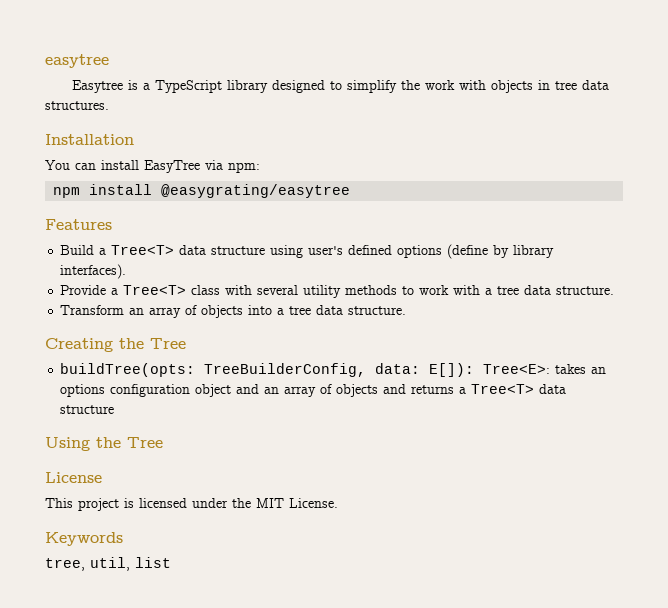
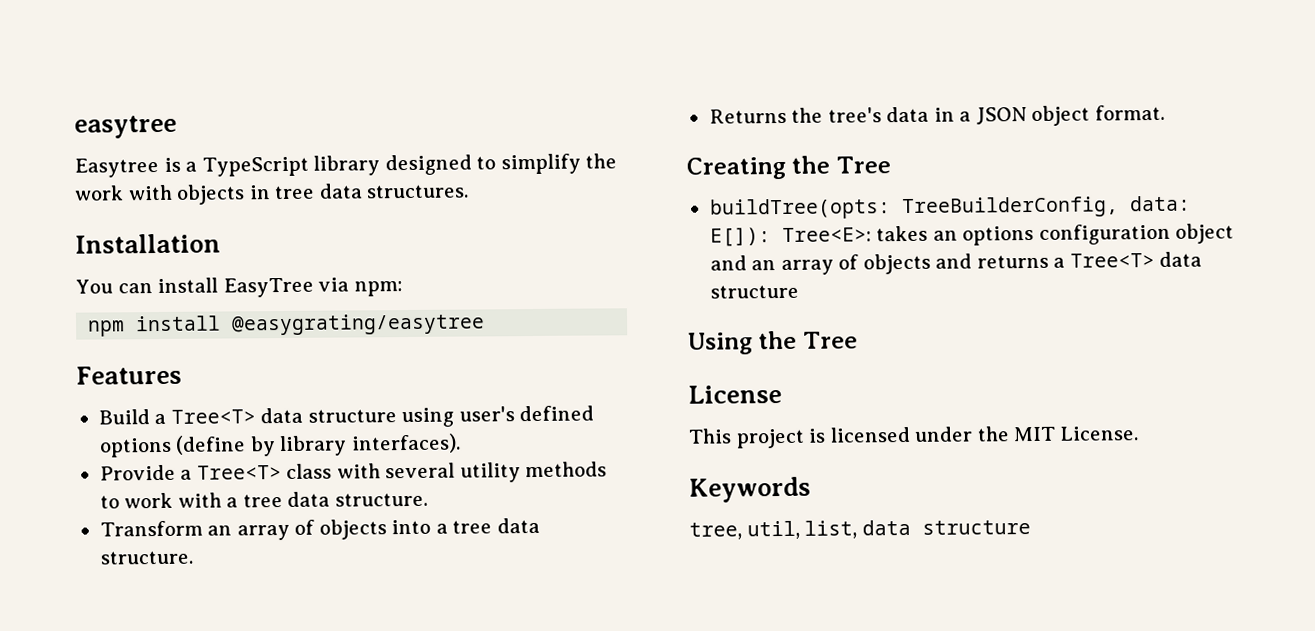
+ Returns the tree's data in a JSON object format.
- tree, util, list
+ tree, util, list, data structure

